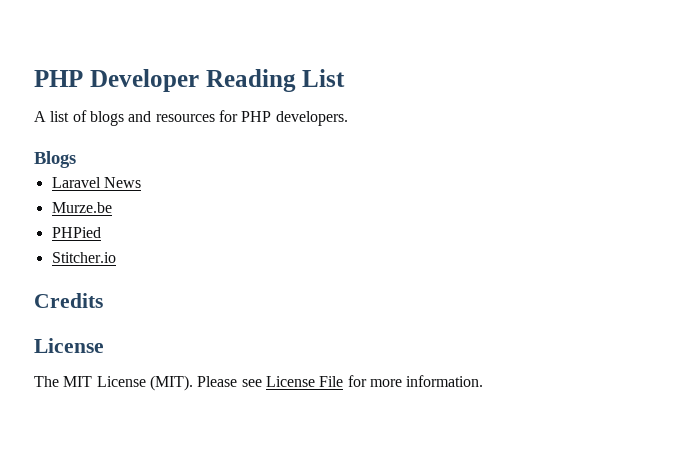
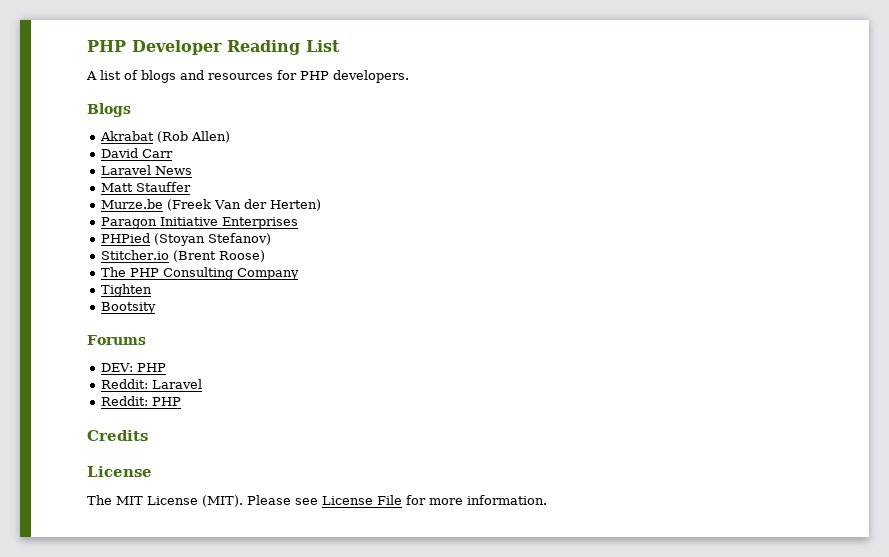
+ Akrabat (Rob Allen)
+ David Carr
+ Matt Stauffer
- Murze.be
+ Murze.be (Freek Van der Herten)
+ Paragon Initiative Enterprises
- PHPied
+ PHPied (Stoyan Stefanov)
- Stitcher.io
+ Stitcher.io (Brent Roose)
+ The PHP Consulting Company
+ Tighten
+ Bootsity
+ Forums
+ DEV: PHP
+ Reddit: Laravel
+ Reddit: PHP

